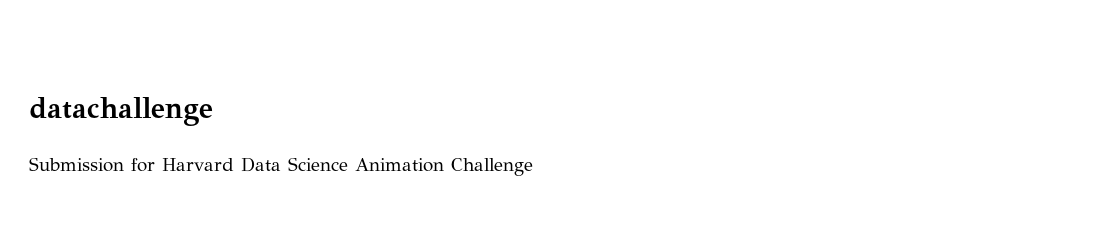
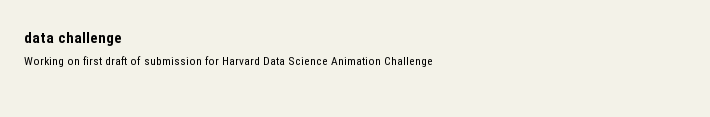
- datachallenge
- Submission for Harvard Data Science Animation Challenge
+ data challenge
+ Working on first draft of submission for Harvard Data Science Animation Challenge

